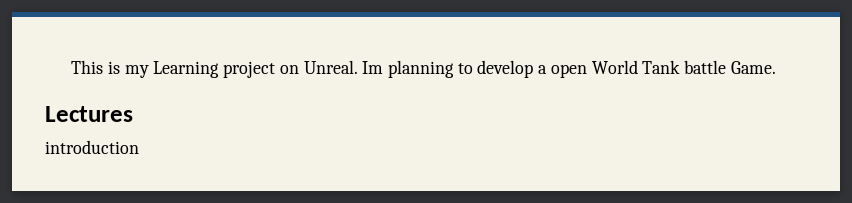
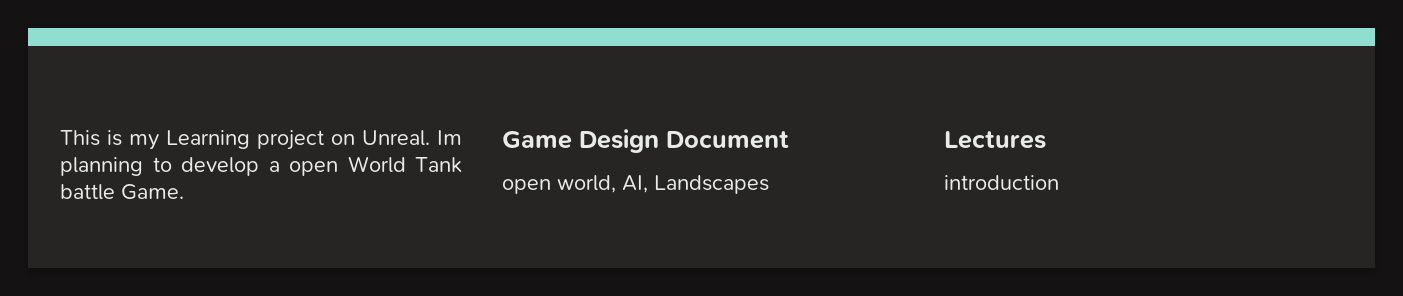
+ Game Design Document
+ open world, AI, Landscapes

